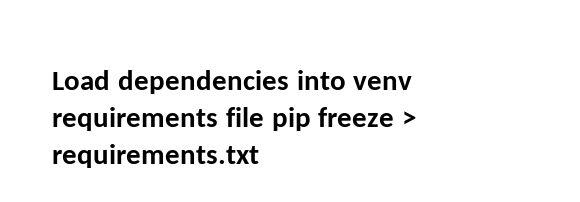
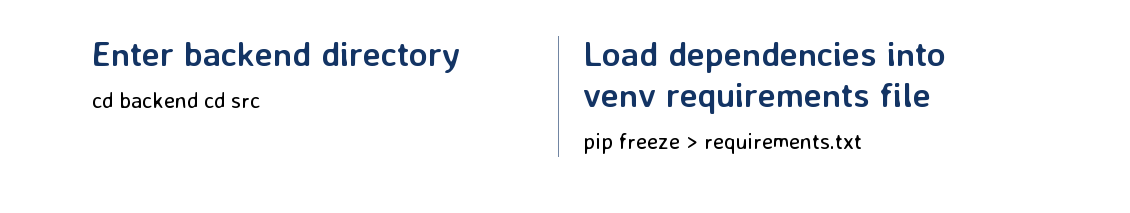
+ Enter backend directory
+ cd backend cd src
- Load dependencies into venv requirements file pip freeze > requirements.txt
+ Load dependencies into venv requirements file
+ pip freeze > requirements.txt

